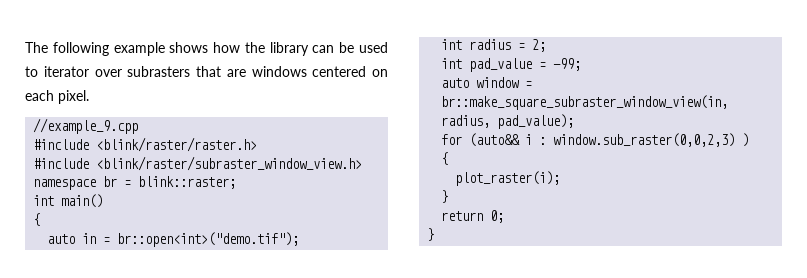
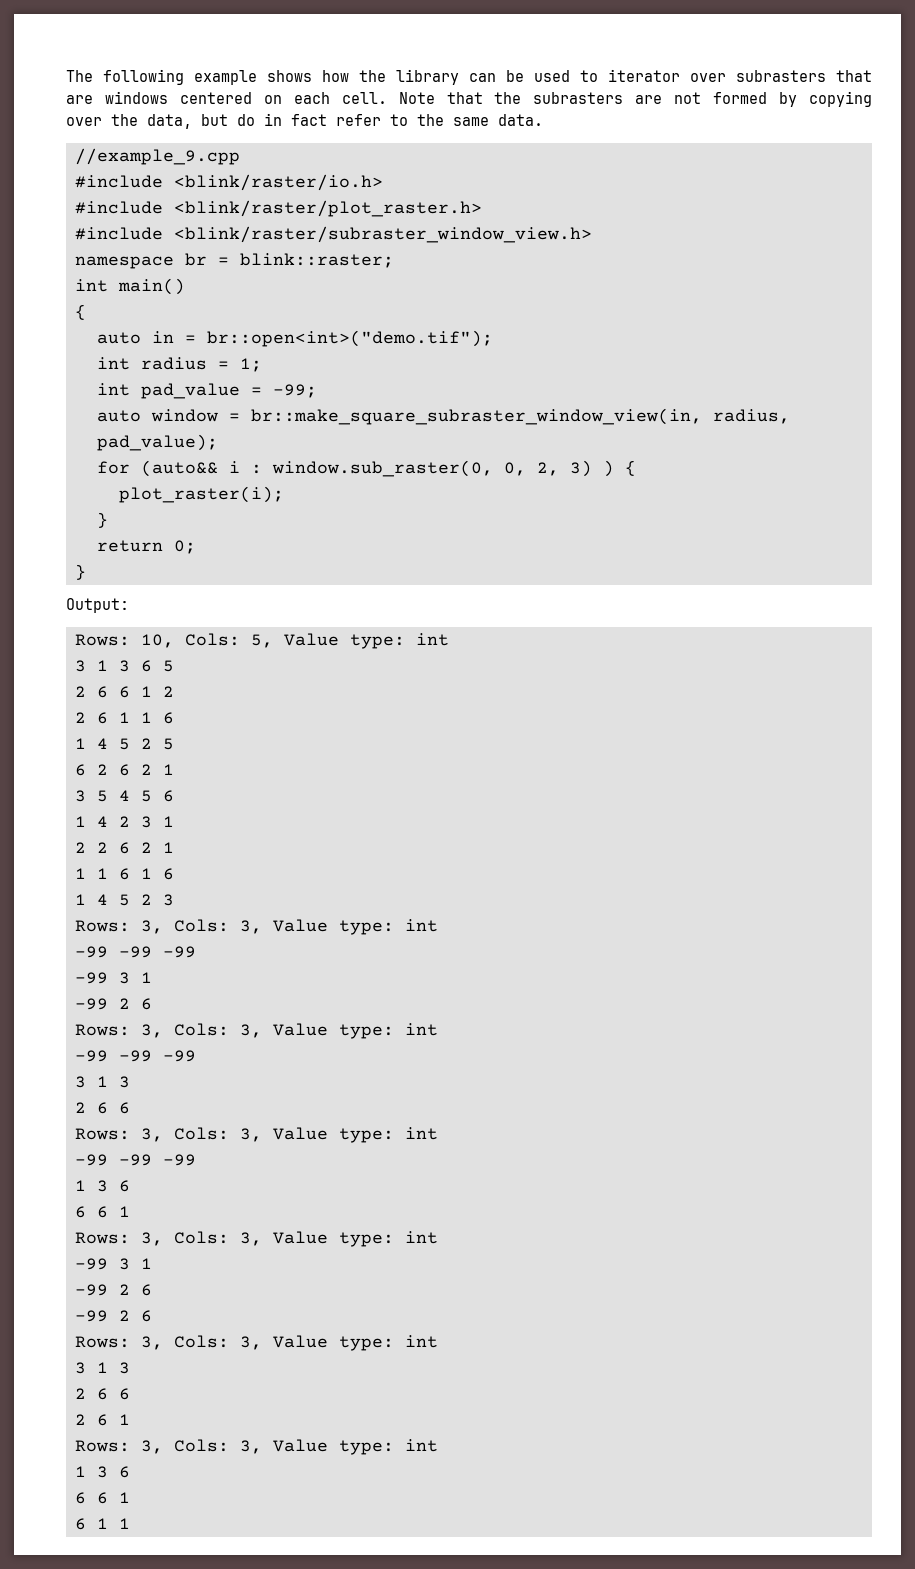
- The following example shows how the library can be used to iterator over subrasters that are windows centered on each pixel.
+ The following example shows how the library can be used to iterator over subrasters that are windows centered on each cell. Note that the subrasters are not formed by copying over the data, but do in fact refer to the same data.
- #include <blink/raster/raster.h>
+ #include <blink/raster/io.h>
+ #include <blink/raster/plot_raster.h>
- int radius = 2;
+ int radius = 1;
- for (auto&& i : window.sub_raster(0,0,2,3) )
- {
+ for (auto&& i : window.sub_raster(0, 0, 2, 3) ) {
+ Output:
+ Rows: 10, Cols: 5, Value type: int
+ 3 1 3 6 5
+ 2 6 6 1 2
+ 2 6 1 1 6
+ 1 4 5 2 5
+ 6 2 6 2 1
+ 3 5 4 5 6
+ 1 4 2 3 1
+ 2 2 6 2 1
+ 1 1 6 1 6
+ 1 4 5 2 3
+ Rows: 3, Cols: 3, Value type: int
+ -99 -99 -99
+ -99 3 1
+ -99 2 6
+ Rows: 3, Cols: 3, Value type: int
+ -99 -99 -99
+ 3 1 3
+ 2 6 6
+ Rows: 3, Cols: 3, Value type: int
+ -99 -99 -99
+ 1 3 6
+ 6 6 1
+ Rows: 3, Cols: 3, Value type: int
+ -99 3 1
+ -99 2 6
+ -99 2 6
+ Rows: 3, Cols: 3, Value type: int
+ 3 1 3
+ 2 6 6
+ 2 6 1
+ Rows: 3, Cols: 3, Value type: int
+ 1 3 6
+ 6 6 1
+ 6 1 1

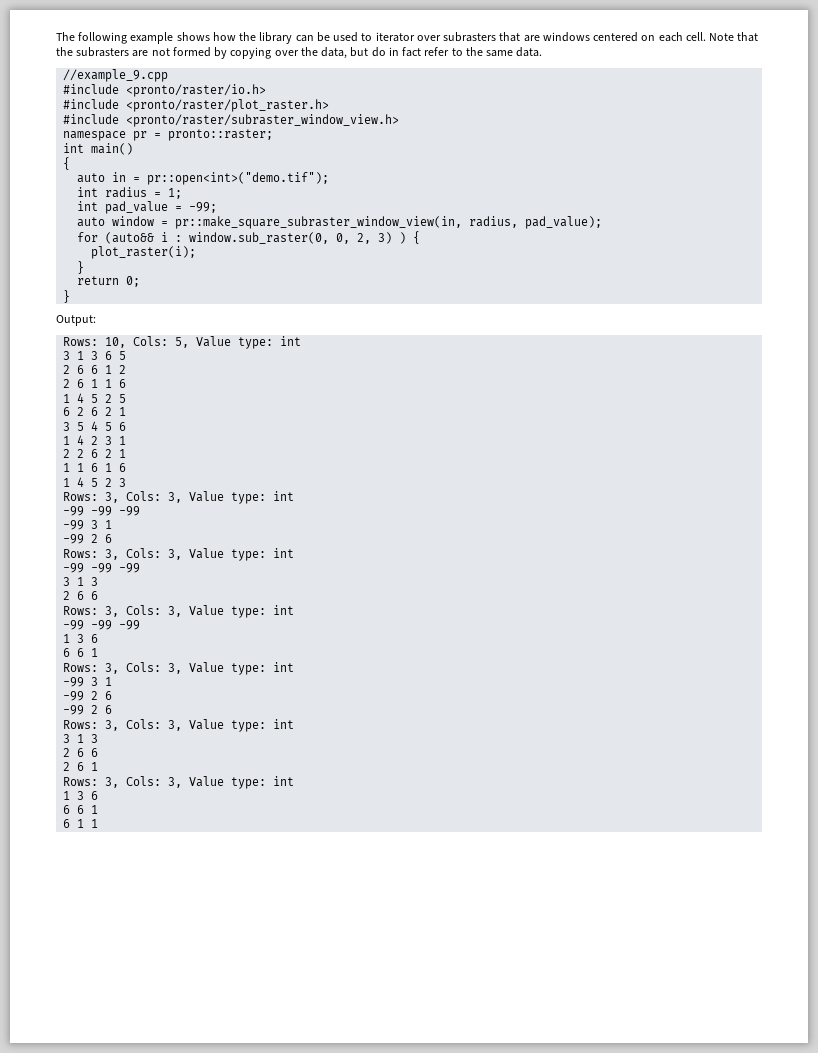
- #include <blink/raster/io.h>
- #include <blink/raster/plot_raster.h>
- #include <blink/raster/subraster_window_view.h>
+ #include <pronto/raster/io.h>
+ #include <pronto/raster/plot_raster.h>
+ #include <pronto/raster/subraster_window_view.h>
- namespace br = blink::raster;
+ namespace pr = pronto::raster;
- auto in = br::open<int>("demo.tif");
+ auto in = pr::open<int>("demo.tif");
- auto window = br::make_square_subraster_window_view(in, radius, pad_value);
+ auto window = pr::make_square_subraster_window_view(in, radius, pad_value);

